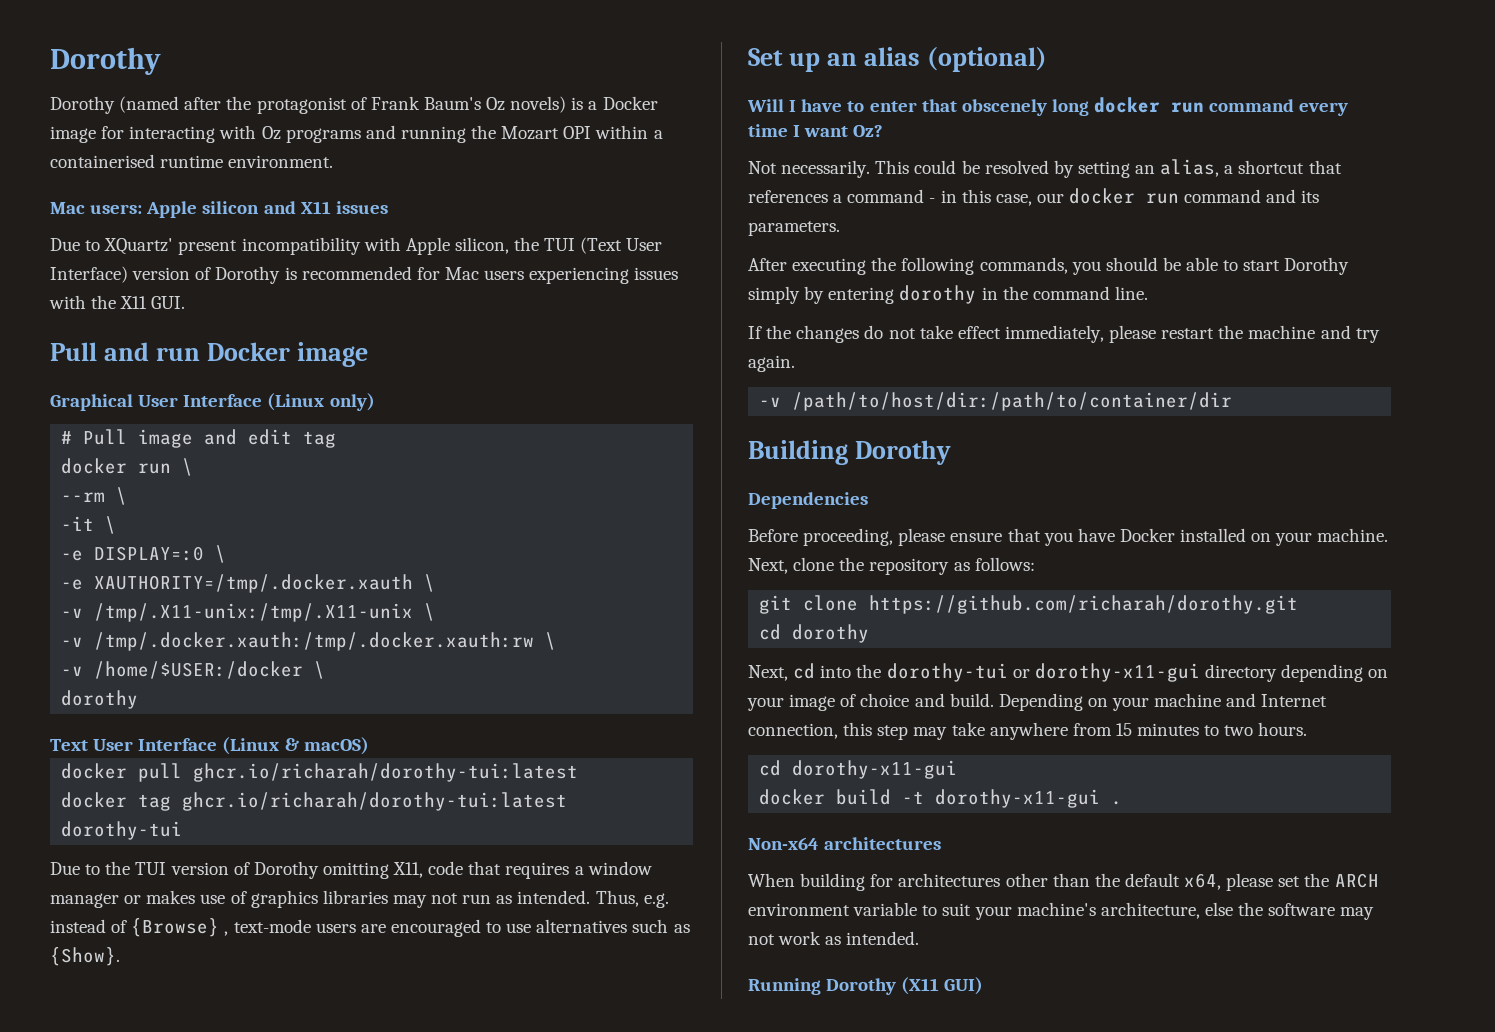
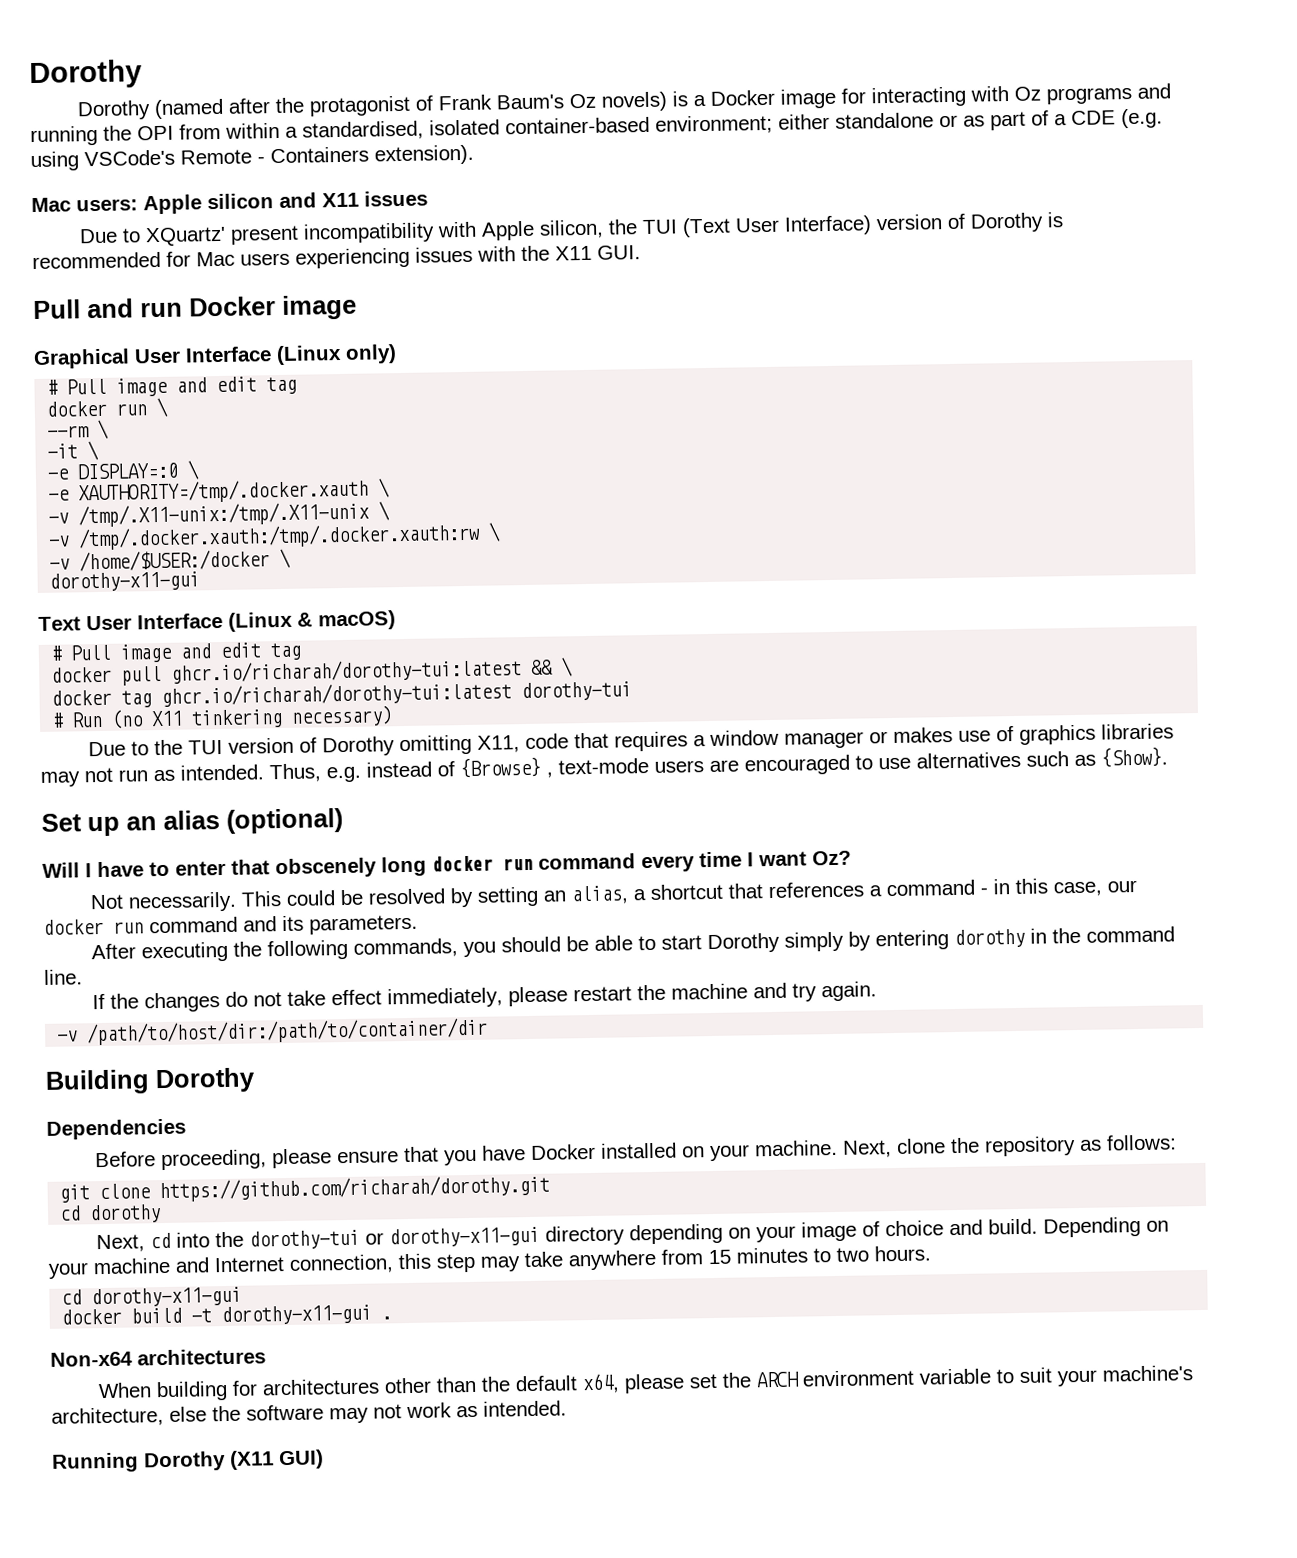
- Dorothy (named after the protagonist of Frank Baum's Oz novels) is a Docker image for interacting with Oz programs and running the Mozart OPI within a containerised runtime environment.
+ Dorothy (named after the protagonist of Frank Baum's Oz novels) is a Docker image for interacting with Oz programs and running the OPI from within a standardised, isolated container-based environment; either standalone or as part of a CDE (e.g. using VSCode's Remote - Containers extension).
  -v /home/$USER:/docker \
- dorothy
+ dorothy-x11-gui
  Text User Interface (Linux & macOS)
+ # Pull image and edit tag
- docker pull ghcr.io/richarah/dorothy-tui:latest
+ docker pull ghcr.io/richarah/dorothy-tui:latest && \
+ # Run (no X11 tinkering necessary)

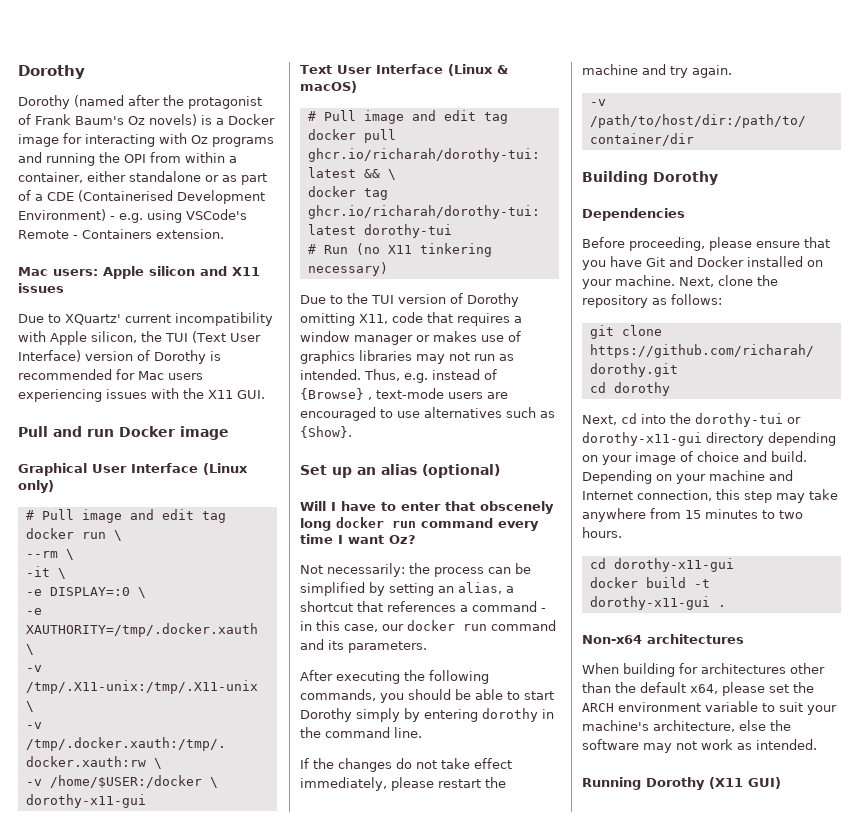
- Dorothy (named after the protagonist of Frank Baum's Oz novels) is a Docker image for interacting with Oz programs and running the OPI from within a standardised, isolated container-based environment; either standalone or as part of a CDE (e.g. using VSCode's Remote - Containers extension).
+ Dorothy (named after the protagonist of Frank Baum's Oz novels) is a Docker image for interacting with Oz programs and running the OPI from within a container, either standalone or as part of a CDE (Containerised Development Environment) - e.g. using VSCode's Remote - Containers extension.
- Due to XQuartz' present incompatibility with Apple silicon, the TUI (Text User Interface) version of Dorothy is recommended for Mac users experiencing issues with the X11 GUI.
+ Due to XQuartz' current incompatibility with Apple silicon, the TUI (Text User Interface) version of Dorothy is recommended for Mac users experiencing issues with the X11 GUI.
- Not necessarily. This could be resolved by setting an alias, a shortcut that references a command - in this case, our docker run command and its parameters.
+ Not necessarily: the process can be simplified by setting an alias, a shortcut that references a command - in this case, our docker run command and its parameters.
- Before proceeding, please ensure that you have Docker installed on your machine.
+ Before proceeding, please ensure that you have Git and Docker installed on your machine.

